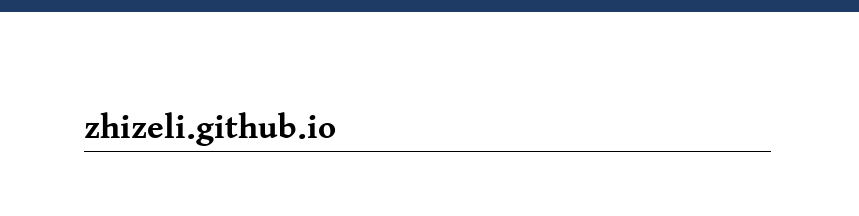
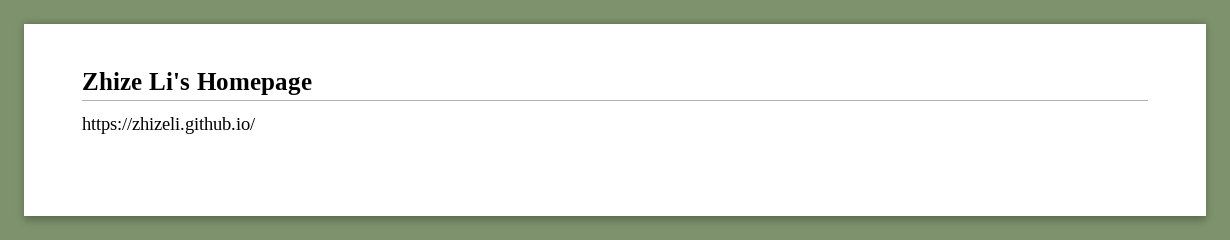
- zhizeli.github.io
+ Zhize Li's Homepage
+ https://zhizeli.github.io/

